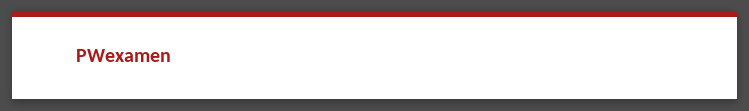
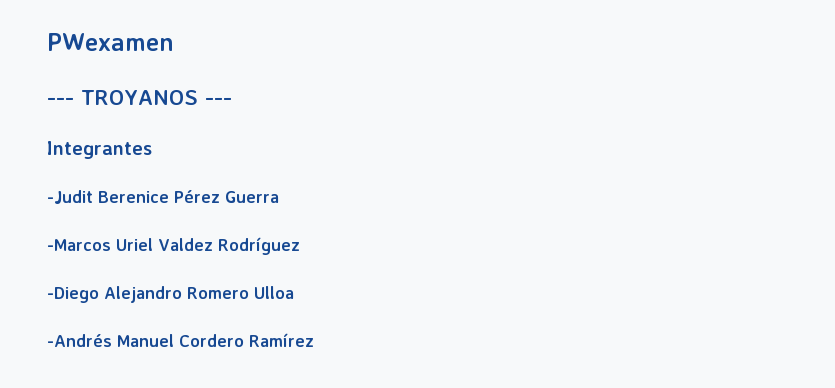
+ --- TROYANOS ---
+ Integrantes
+ -Judit Berenice Pérez Guerra
+ -Marcos Uriel Valdez Rodríguez
+ -Diego Alejandro Romero Ulloa
+ -Andrés Manuel Cordero Ramírez

